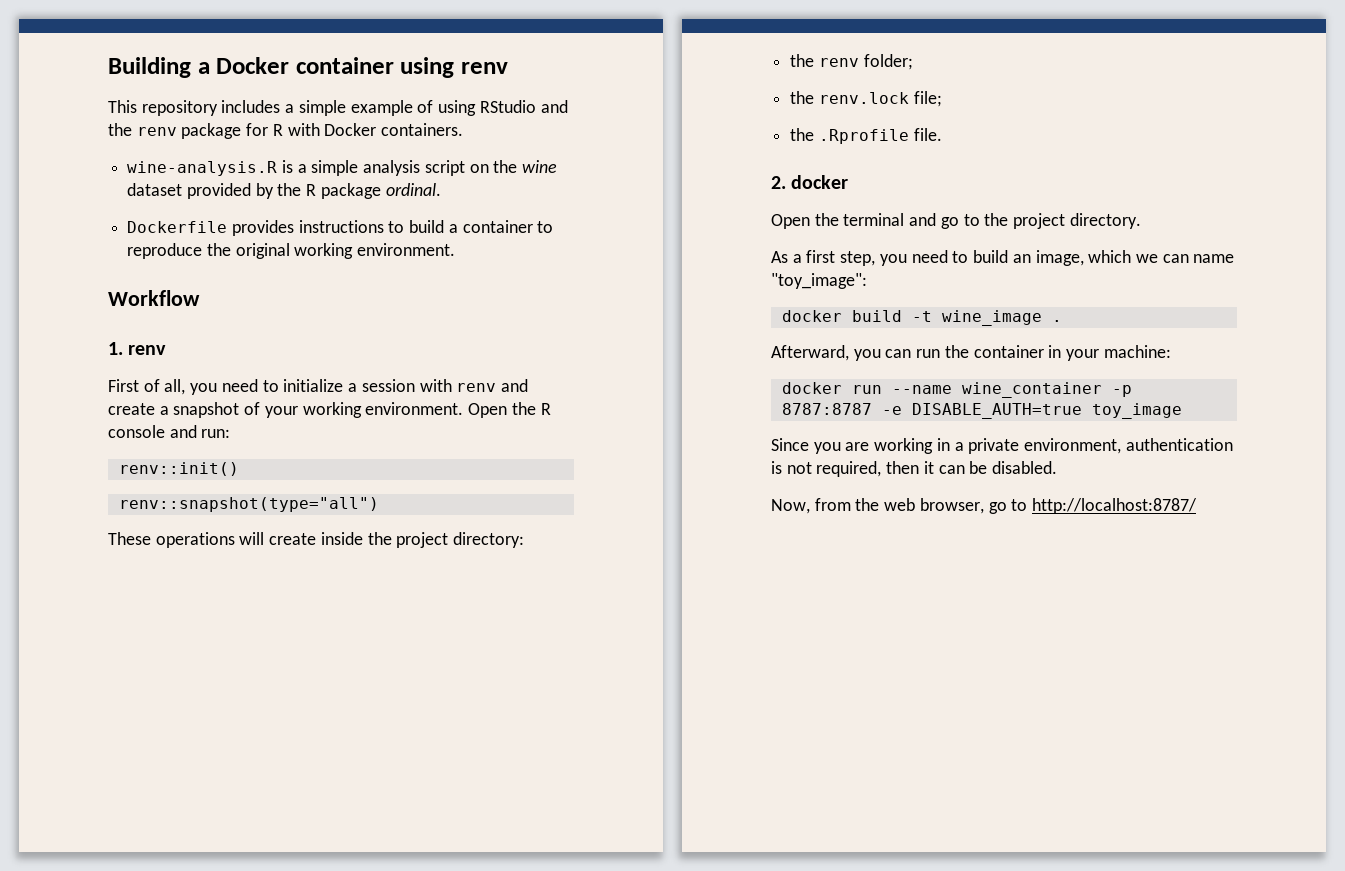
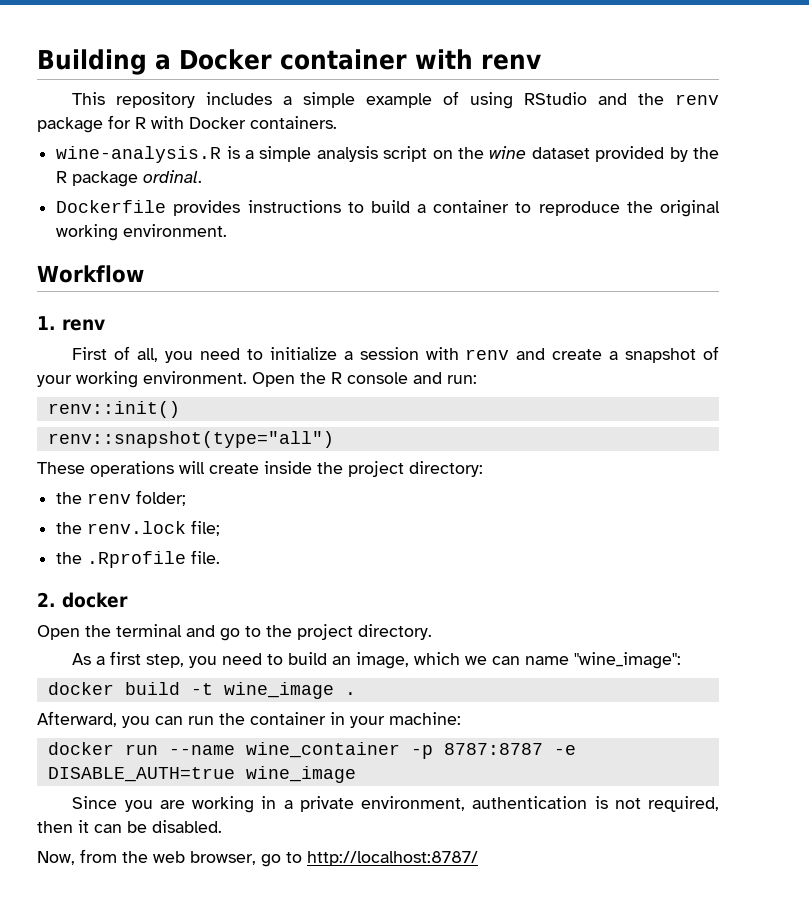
- Building a Docker container using renv
+ Building a Docker container with renv
- As a first step, you need to build an image, which we can name "toy_image":
+ As a first step, you need to build an image, which we can name "wine_image":
- docker run --name wine_container -p 8787:8787 -e DISABLE_AUTH=true toy_image
+ docker run --name wine_container -p 8787:8787 -e DISABLE_AUTH=true wine_image

